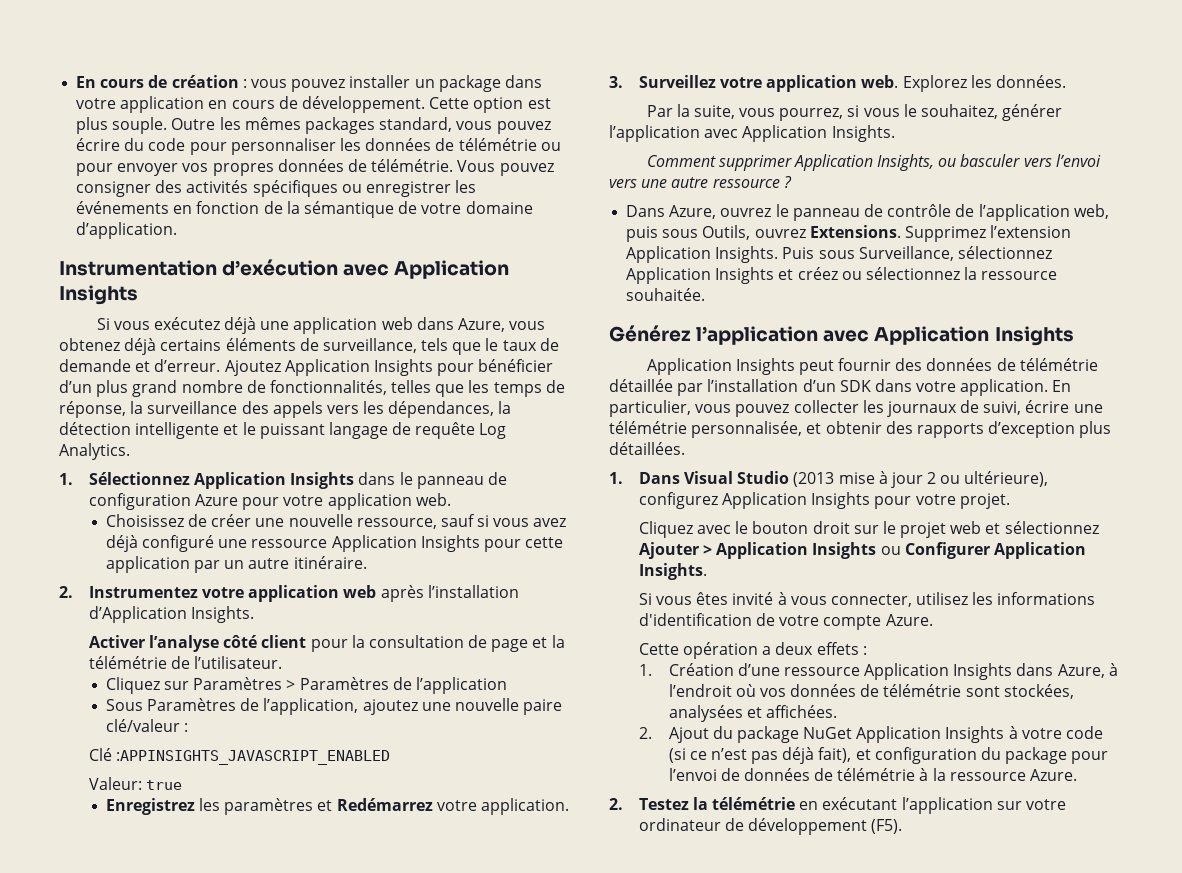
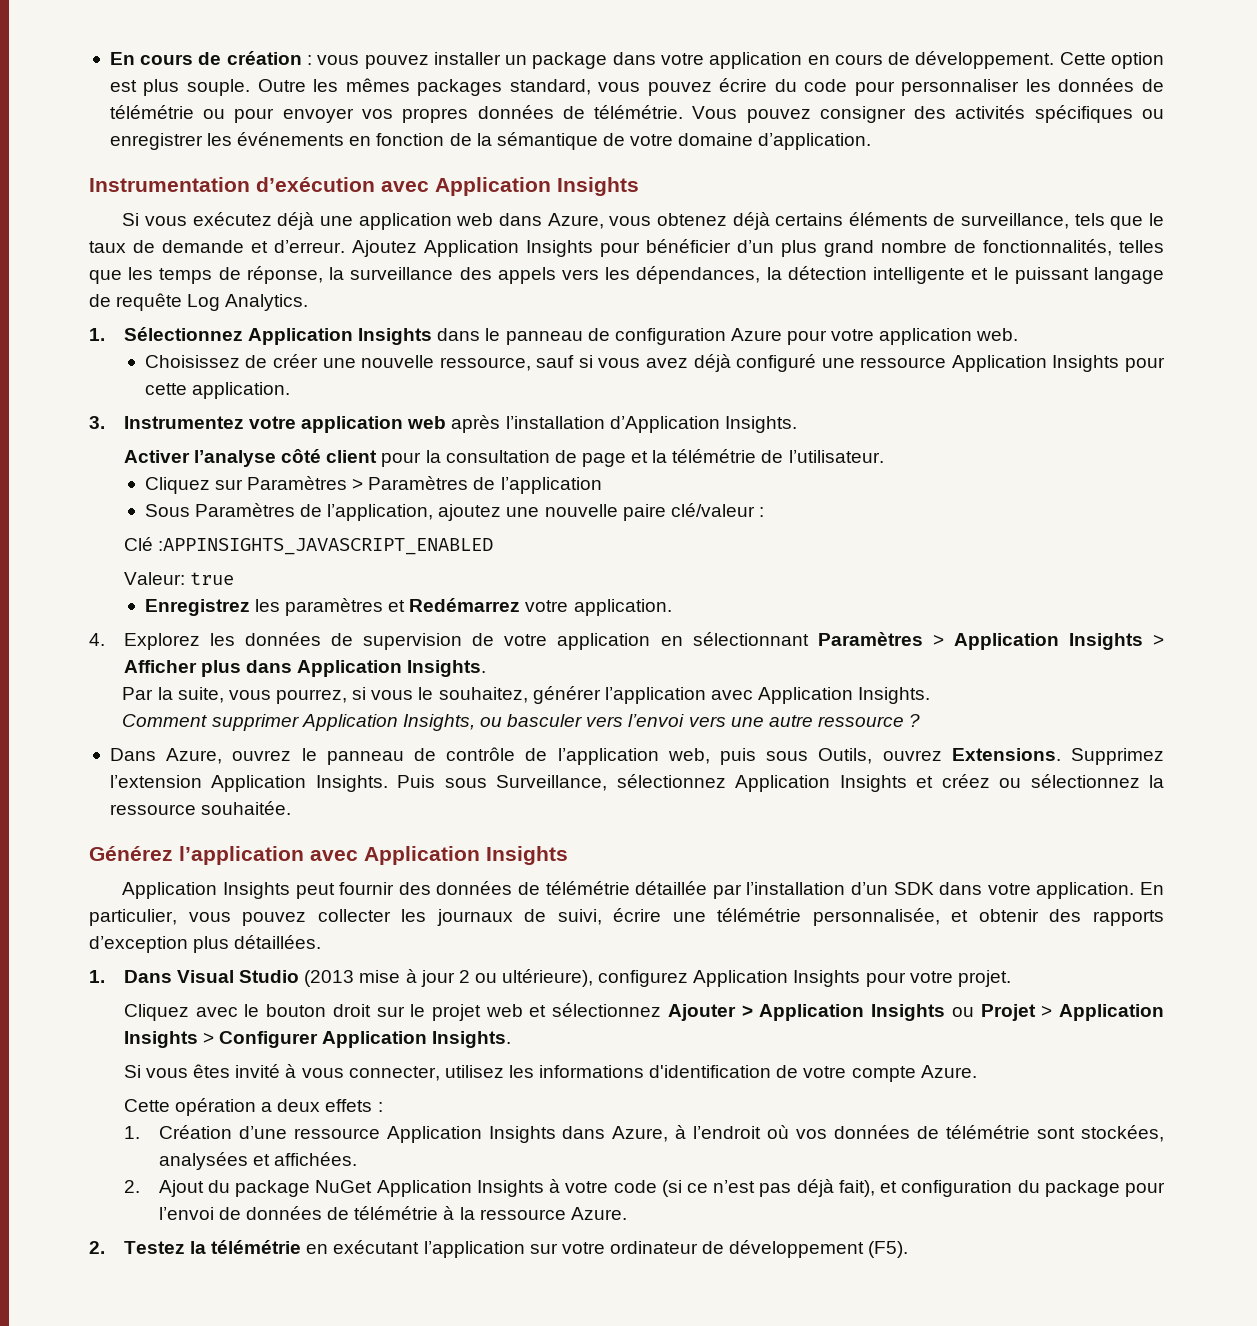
- Choisissez de créer une nouvelle ressource, sauf si vous avez déjà configuré une ressource Application Insights pour cette application par un autre itinéraire.
- 2. Instrumentez votre application web après l’installation d’Application Insights.
+ Choisissez de créer une nouvelle ressource, sauf si vous avez déjà configuré une ressource Application Insights pour cette application.
+ 3. Instrumentez votre application web après l’installation d’Application Insights.
- 3. Surveillez votre application web. Explorez les données.
+ 4. Explorez les données de supervision de votre application en sélectionnant Paramètres > Application Insights > Afficher plus dans Application Insights.
- Cliquez avec le bouton droit sur le projet web et sélectionnez Ajouter > Application Insights ou Configurer Application Insights.
+ Cliquez avec le bouton droit sur le projet web et sélectionnez Ajouter > Application Insights ou Projet > Application Insights > Configurer Application Insights.

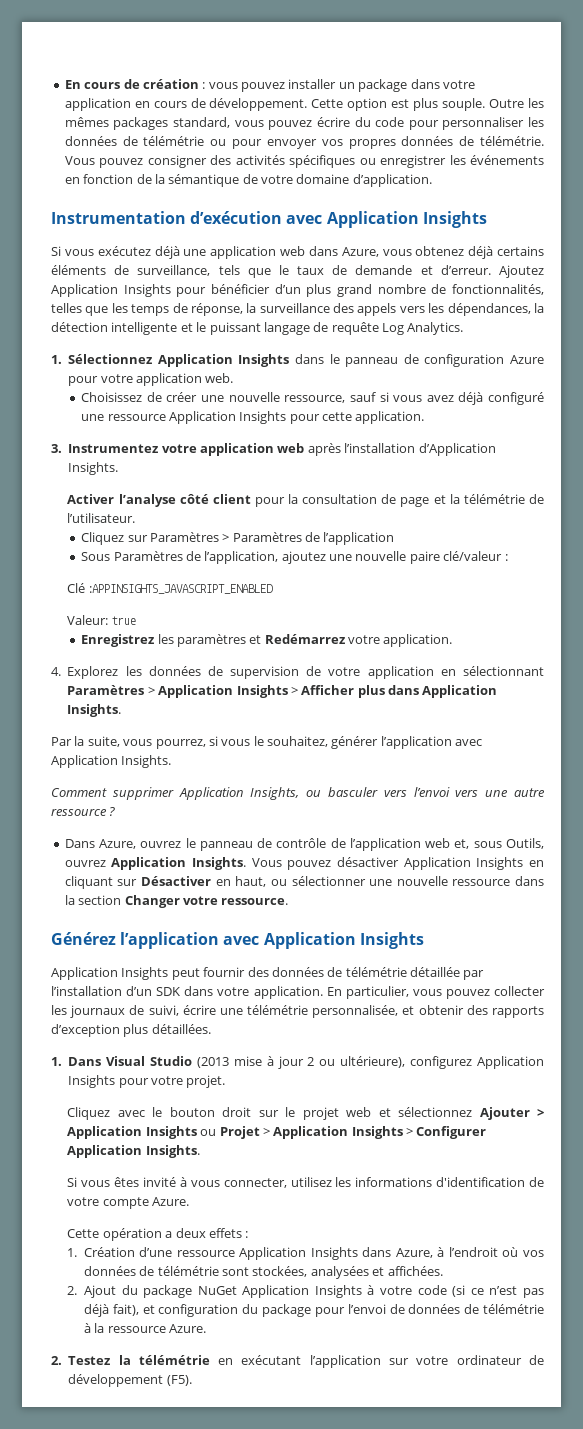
- Dans Azure, ouvrez le panneau de contrôle de l’application web, puis sous Outils, ouvrez Extensions. Supprimez l’extension Application Insights. Puis sous Surveillance, sélectionnez Application Insights et créez ou sélectionnez la ressource souhaitée.
+ Dans Azure, ouvrez le panneau de contrôle de l’application web et, sous Outils, ouvrez Application Insights. Vous pouvez désactiver Application Insights en cliquant sur Désactiver en haut, ou sélectionner une nouvelle ressource dans la section Changer votre ressource.

